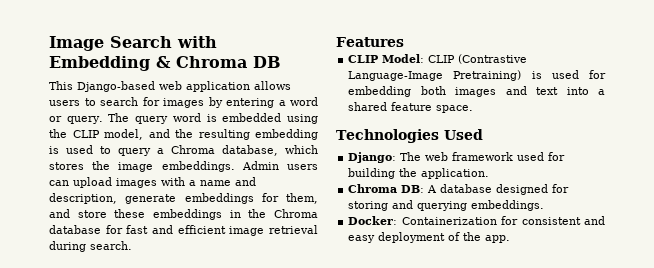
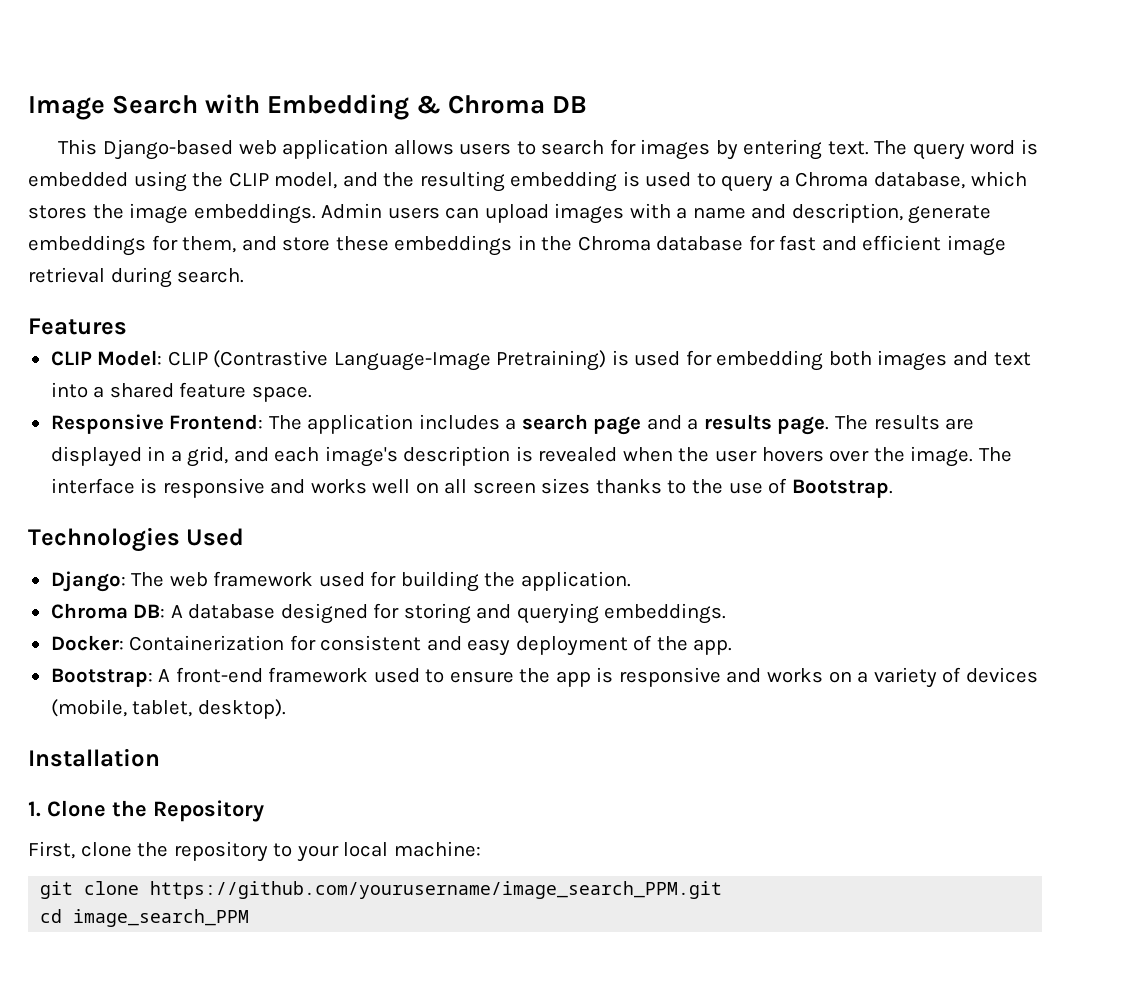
- This Django-based web application allows users to search for images by entering a word or query.
+ This Django-based web application allows users to search for images by entering text.
+ Responsive Frontend: The application includes a search page and a results page. The results are displayed in a grid, and each image's description is revealed when the user hovers over the image. The interface is responsive and works well on all screen sizes thanks to the use of Bootstrap.
+ Bootstrap: A front-end framework used to ensure the app is responsive and works on a variety of devices (mobile, tablet, desktop).
+ Installation
+ 1. Clone the Repository
+ First, clone the repository to your local machine:
+ git clone https://github.com/yourusername/image_search_PPM.git
+ cd image_search_PPM

